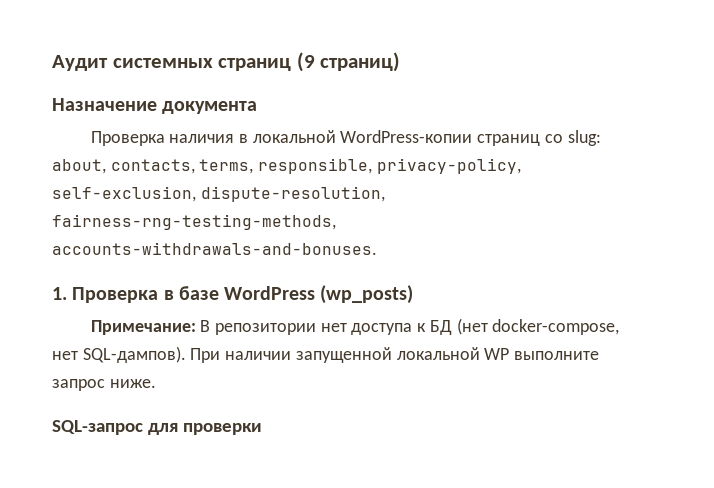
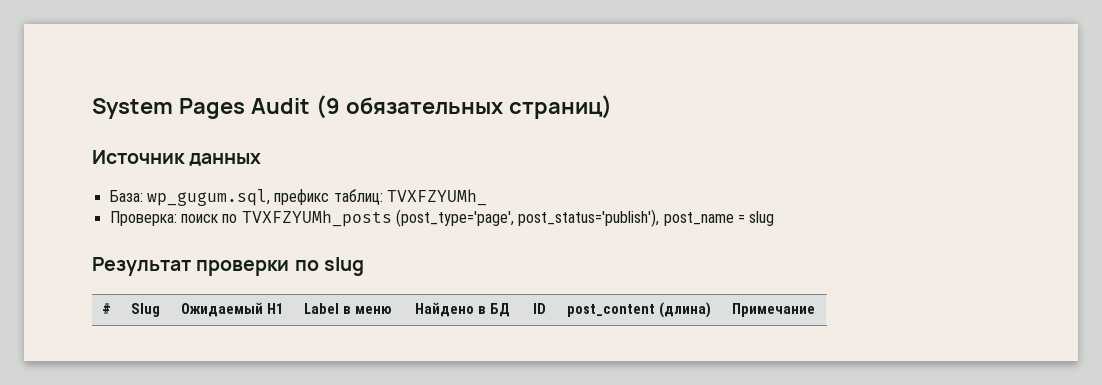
- Аудит системных страниц (9 страниц)
- Назначение документа
- Проверка наличия в локальной WordPress-копии страниц со slug: about, contacts, terms, responsible, privacy-policy, self-exclusion, dispute-resolution, fairness-rng-testing-methods, accounts-withdrawals-and-bonuses.
- 1. Проверка в базе WordPress (wp_posts)
- Примечание: В репозитории нет доступа к БД (нет docker-compose, нет SQL-дампов). При наличии запущенной локальной WP выполните запрос ниже.
- SQL-запрос для проверки
+ System Pages Audit (9 обязательных страниц)
+ Источник данных
+ База: wp_gugum.sql, префикс таблиц: TVXFZYUMh_
+ Проверка: поиск по TVXFZYUMh_posts (post_type='page', post_status='publish'), post_name = slug
+ Результат проверки по slug
+ # | Slug | Ожидаемый H1 | Label в меню | Найдено в БД | ID | post_content (длина) | Примечание

